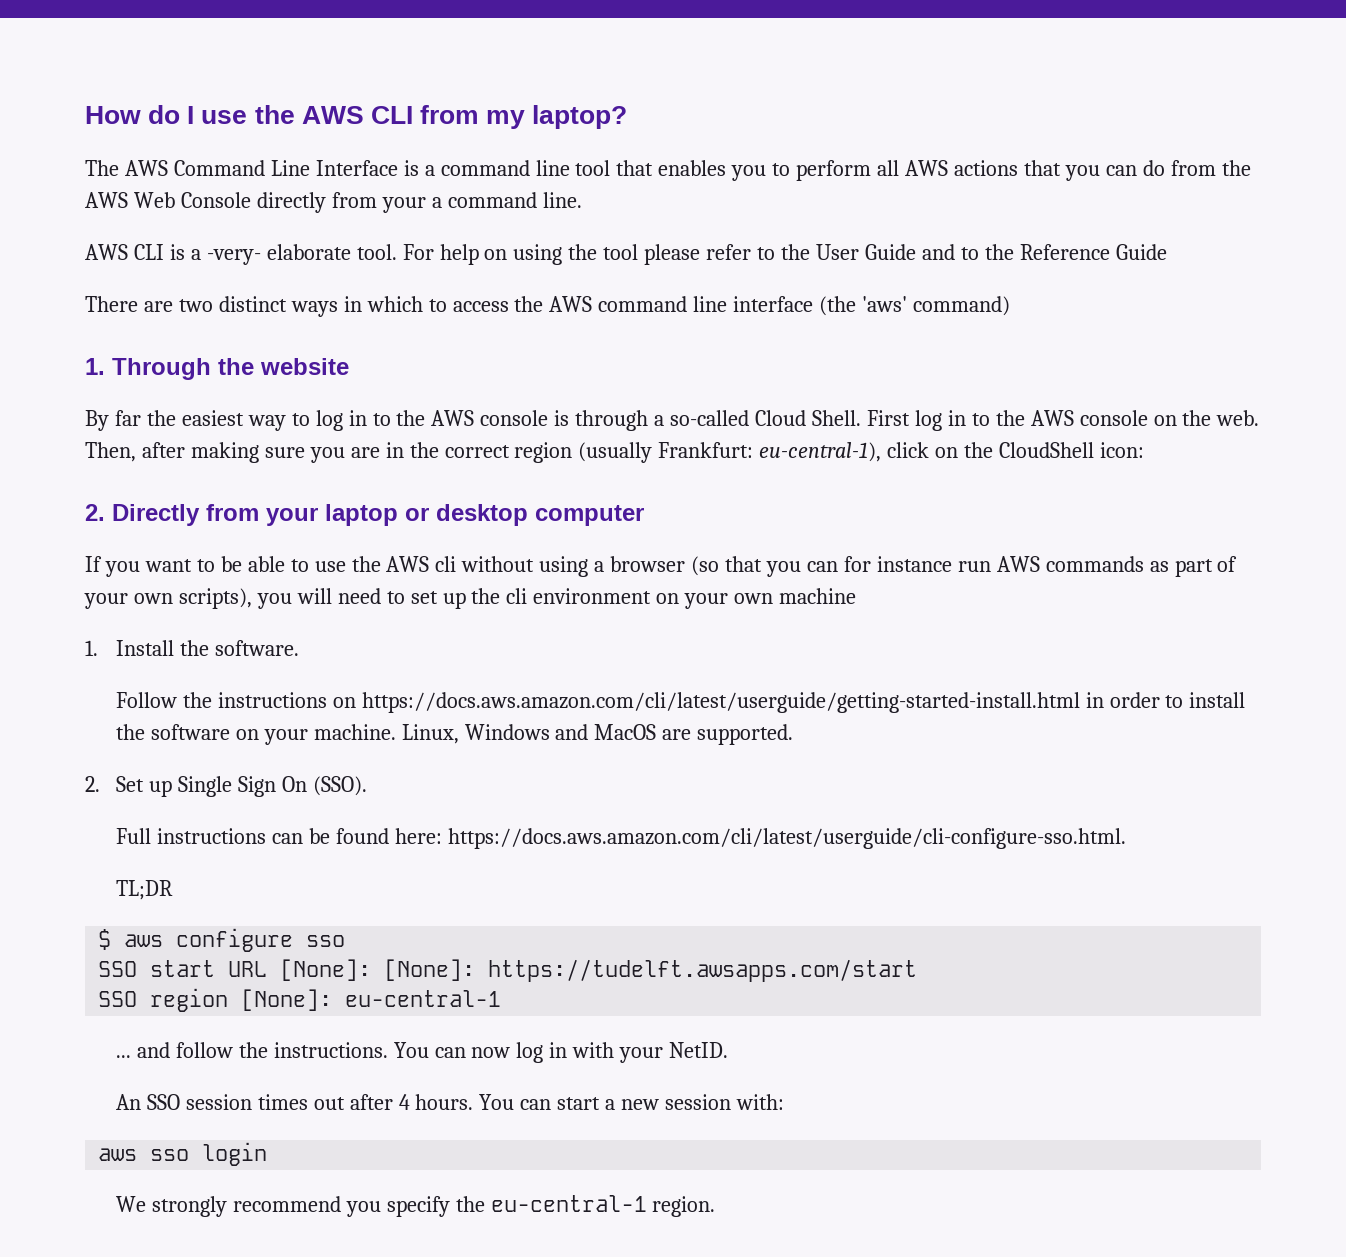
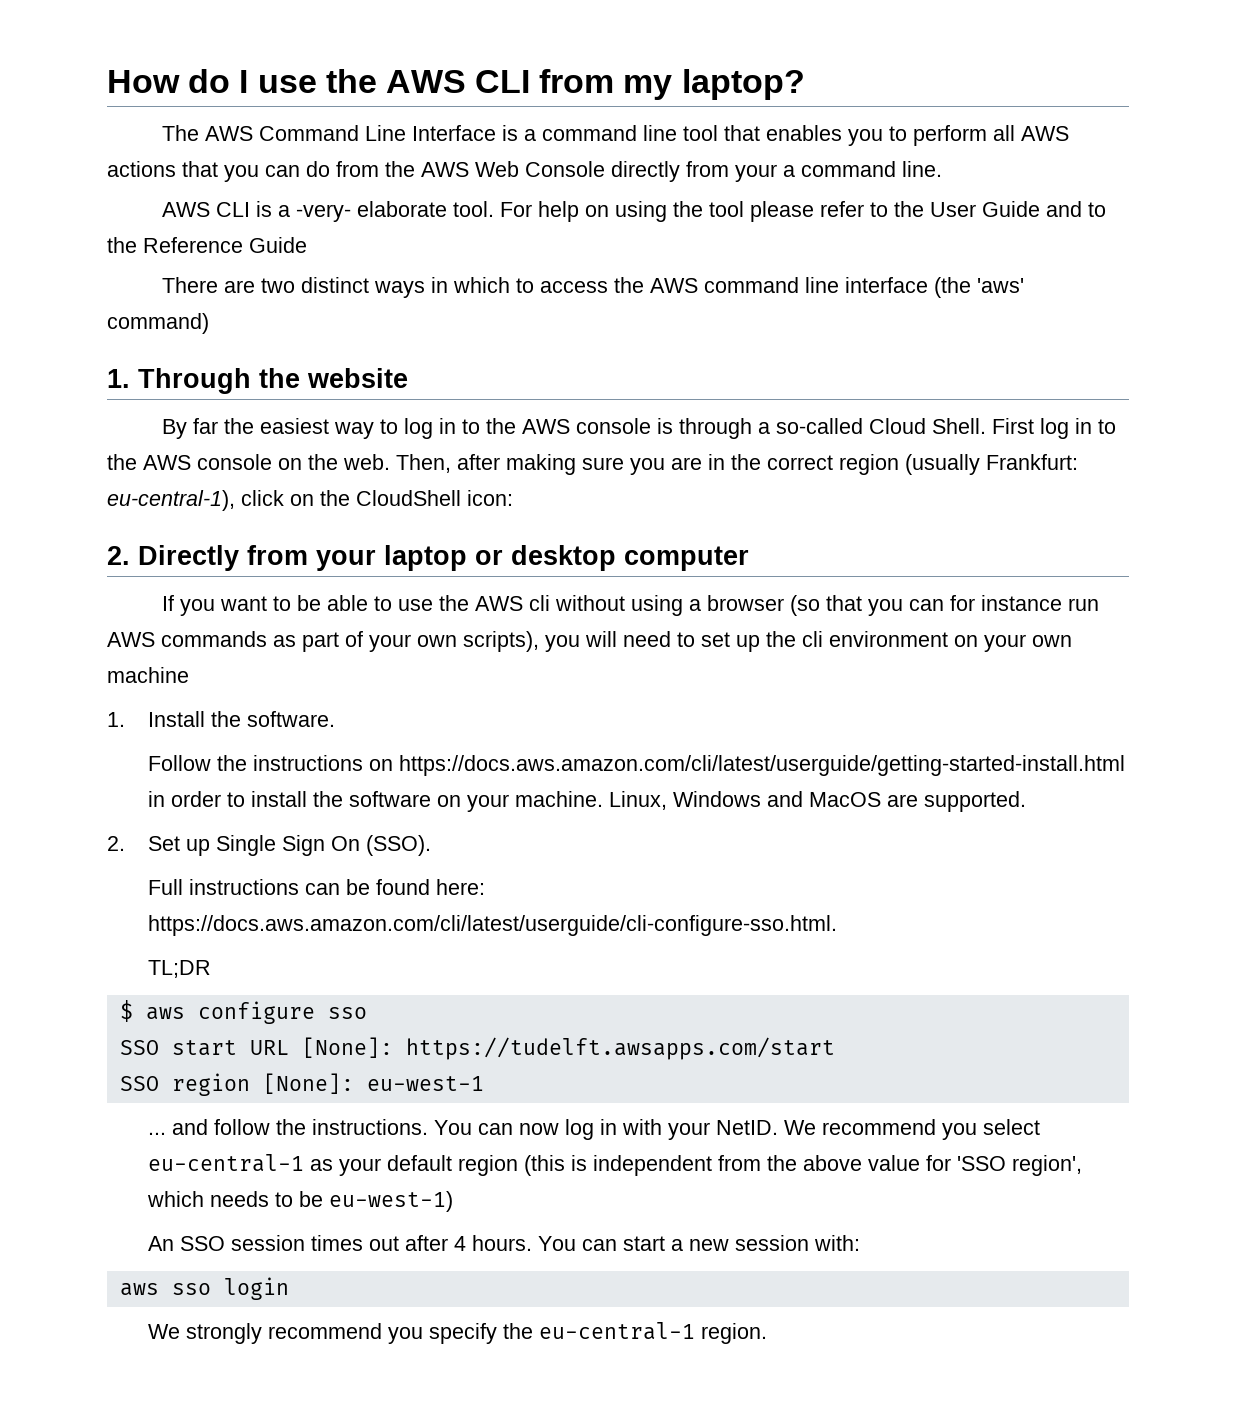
- SSO start URL [None]: [None]: https://tudelft.awsapps.com/start
+ SSO start URL [None]: https://tudelft.awsapps.com/start
- SSO region [None]: eu-central-1
+ SSO region [None]: eu-west-1
+ We recommend you select eu-central-1 as your default region (this is independent from the above value for 'SSO region', which needs to be eu-west-1)

